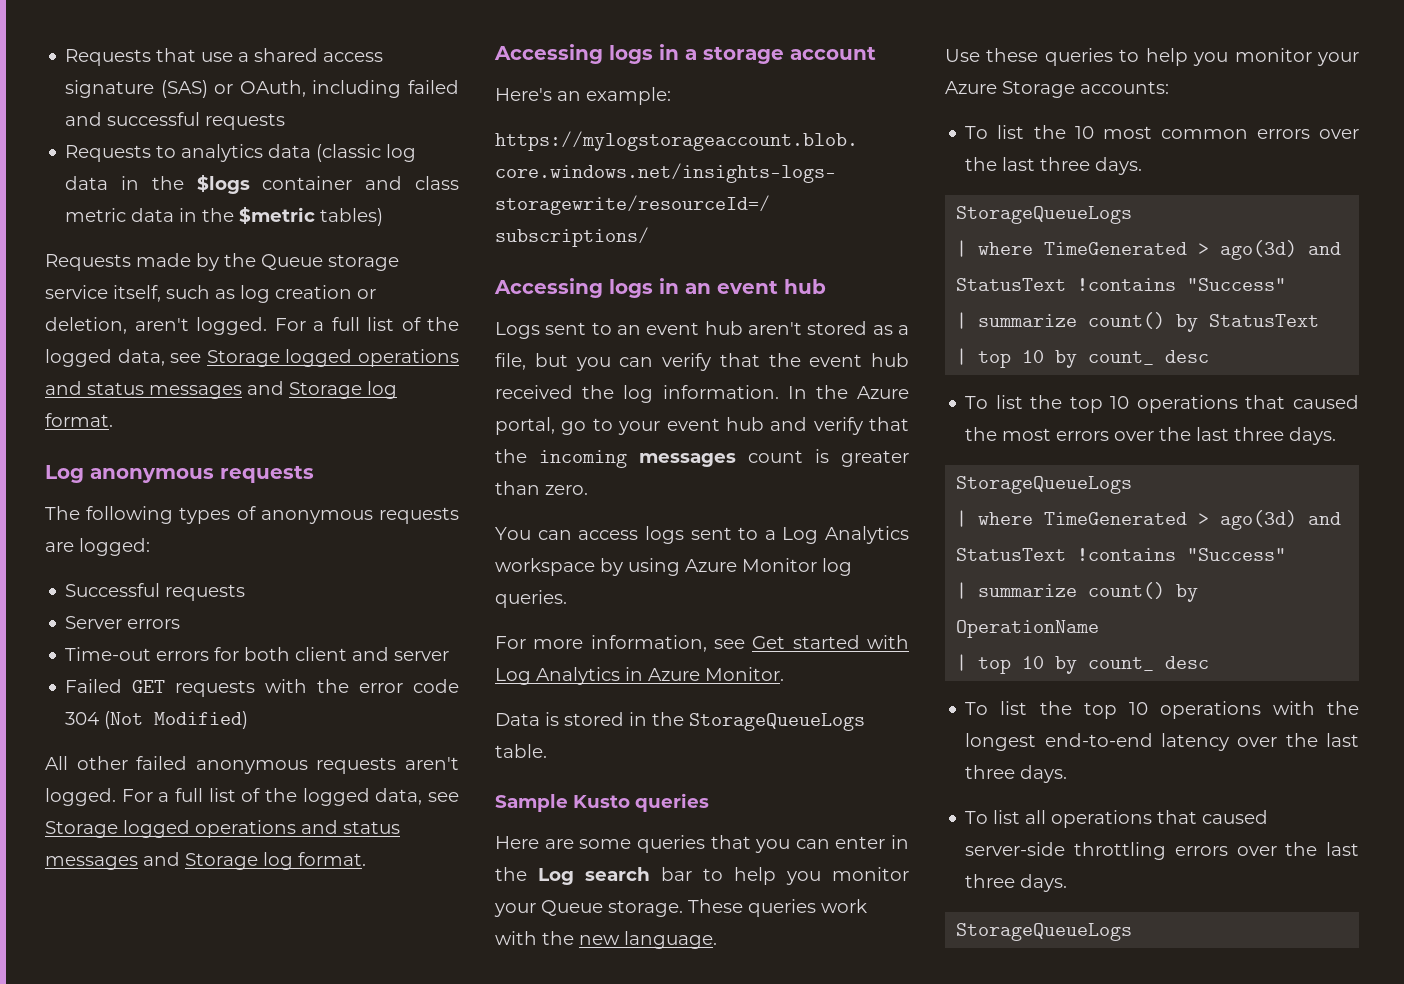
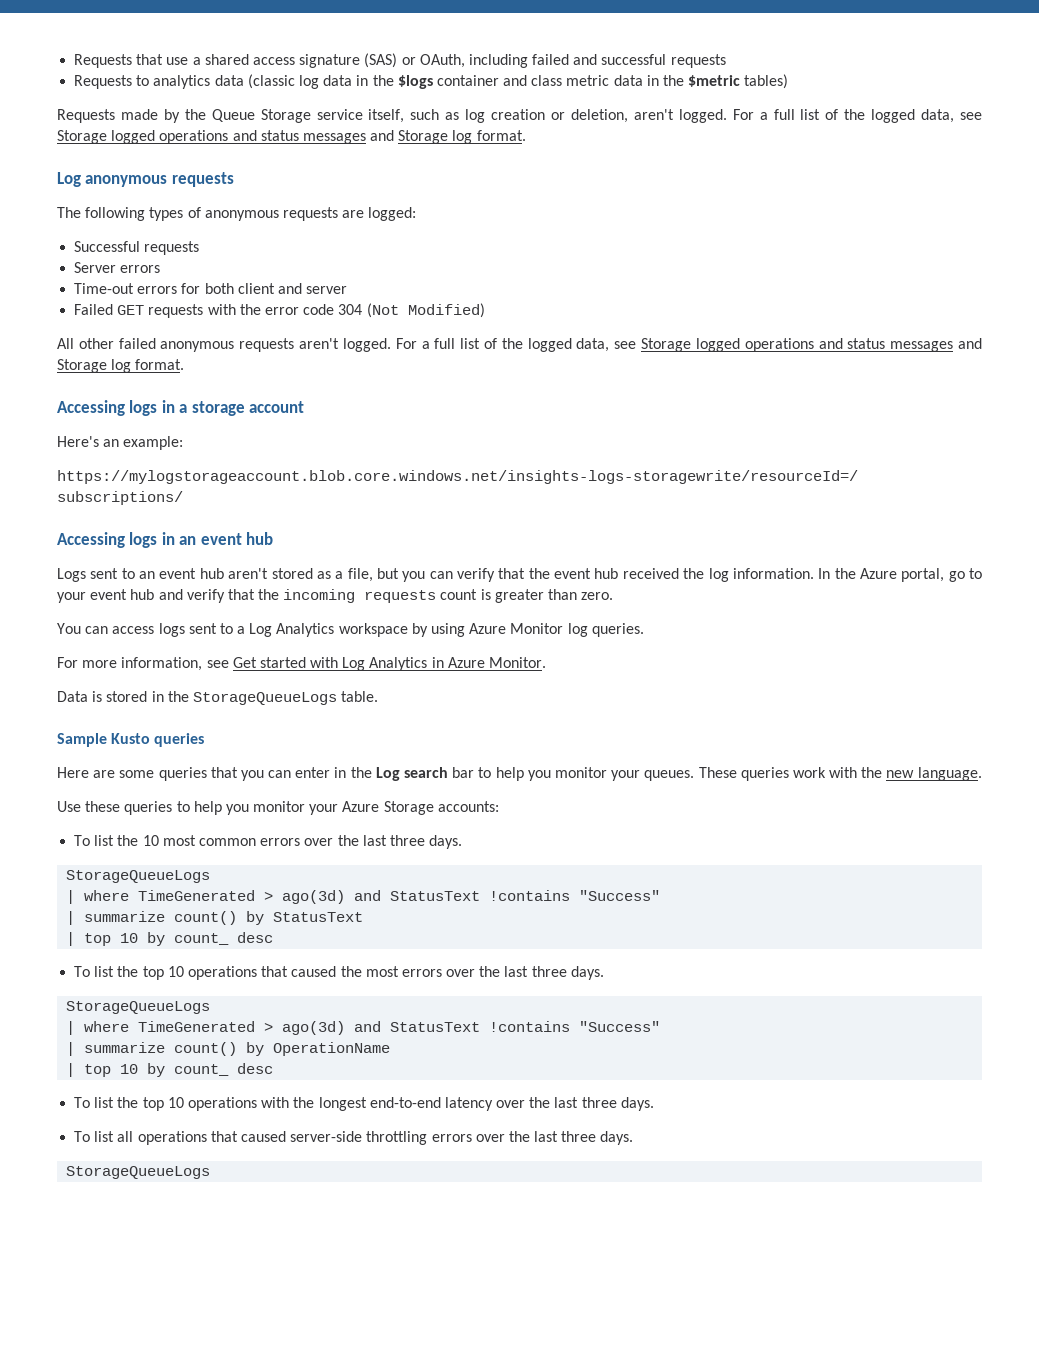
- Requests made by the Queue storage service itself, such as log creation or deletion, aren't logged.
+ Requests made by the Queue Storage service itself, such as log creation or deletion, aren't logged.
- In the Azure portal, go to your event hub and verify that the incoming messages count is greater than zero.
+ In the Azure portal, go to your event hub and verify that the incoming requests count is greater than zero.
- Here are some queries that you can enter in the Log search bar to help you monitor your Queue storage.
+ Here are some queries that you can enter in the Log search bar to help you monitor your queues.

